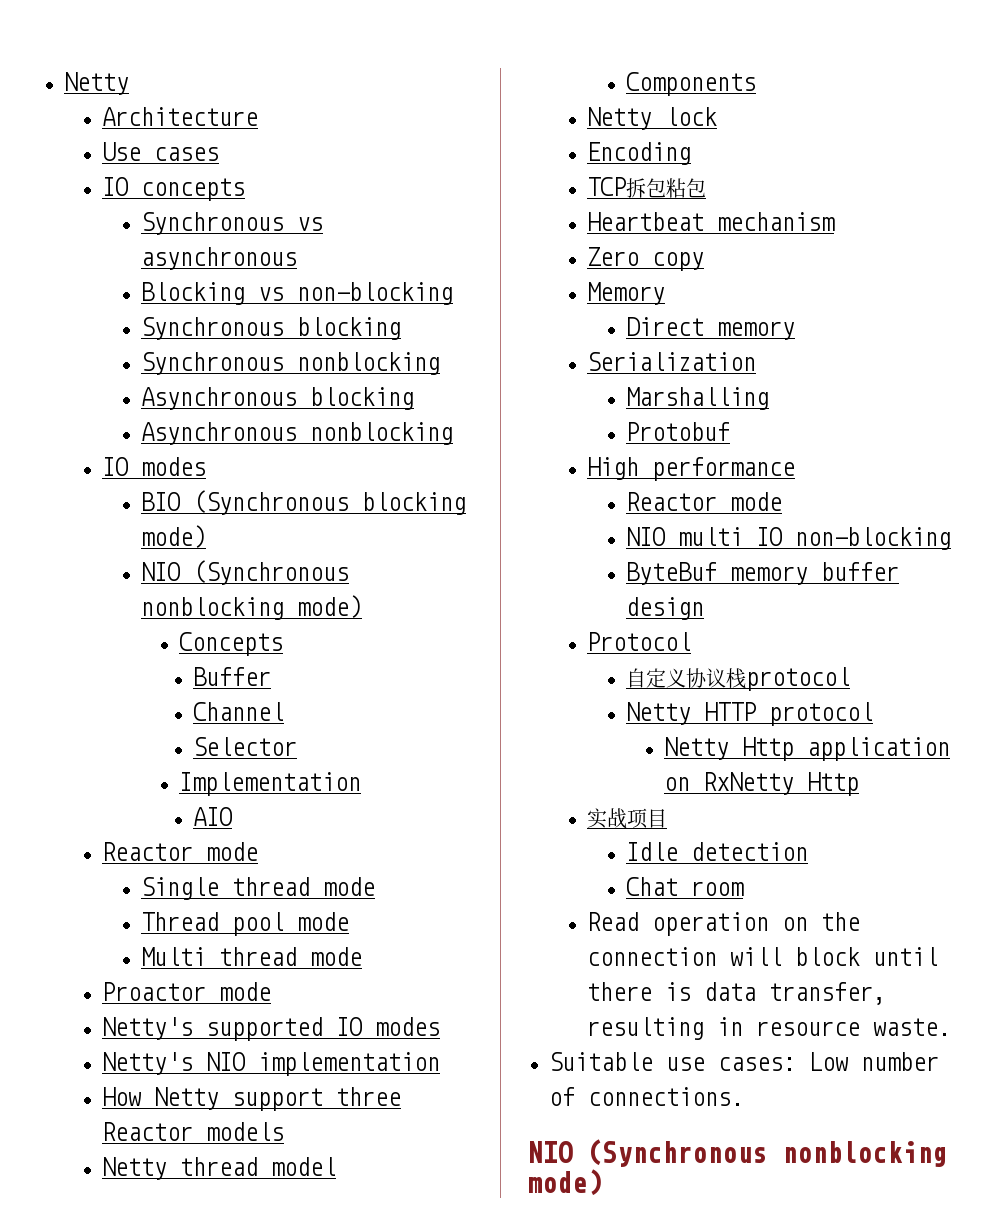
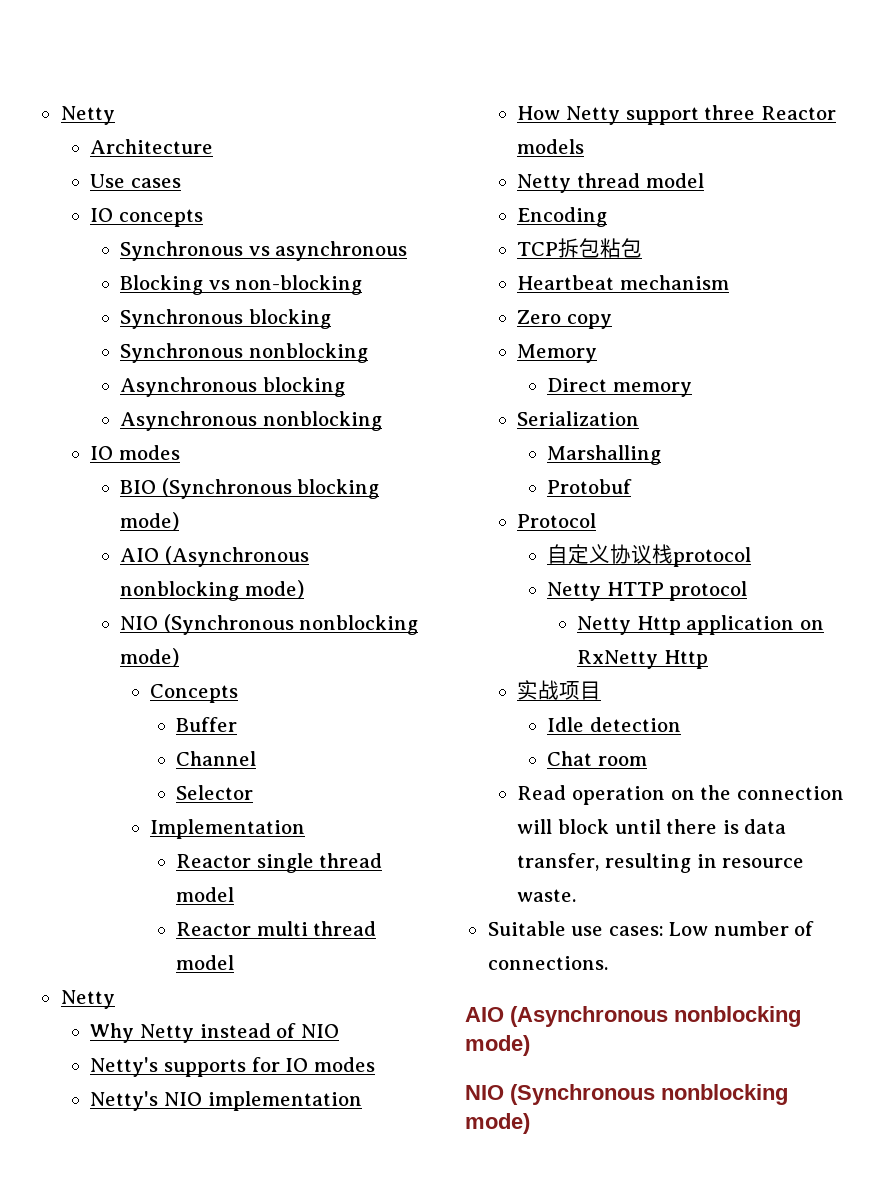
  BIO (Synchronous blocking mode)
+ AIO (Asynchronous nonblocking mode)
- AIO
- Reactor mode
- Single thread mode
- Thread pool mode
- Multi thread mode
- Proactor mode
- Netty's supported IO modes
+ Reactor single thread model
+ Reactor multi thread model
+ Netty
+ Why Netty instead of NIO
+ Netty's supports for IO modes
- Components
- Netty lock
- High performance
- Reactor mode
- NIO multi IO non-blocking
- ByteBuf memory buffer design
  Suitable use cases: Low number of connections.
+ AIO (Asynchronous nonblocking mode)

